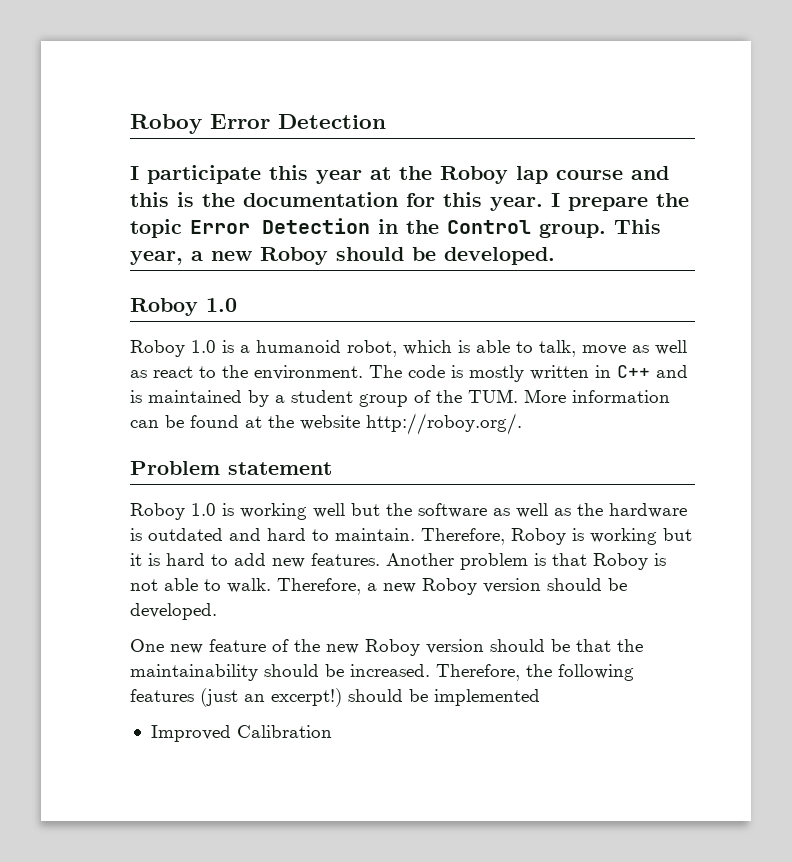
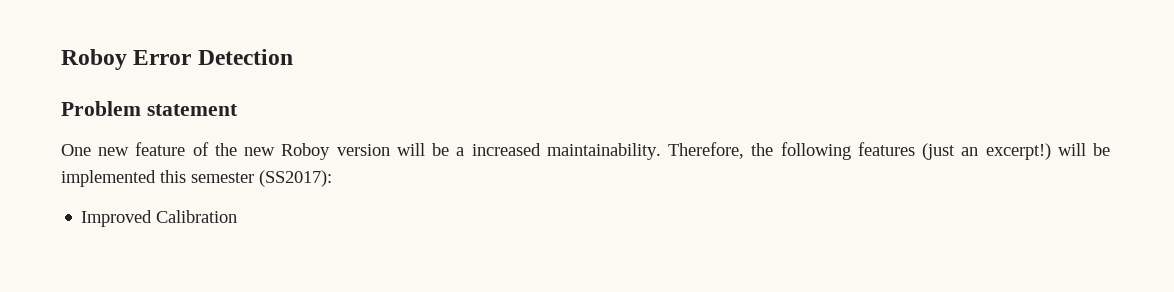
- I participate this year at the Roboy lap course and this is the documentation for this year. I prepare the topic Error Detection in the Control group. This year, a new Roboy should be developed.
- Roboy 1.0
- Roboy 1.0 is a humanoid robot, which is able to talk, move as well as react to the environment. The code is mostly written in C++ and is maintained by a student group of the TUM. More information can be found at the website http://roboy.org/.
  Problem statement
- Roboy 1.0 is working well but the software as well as the hardware is outdated and hard to maintain. Therefore, Roboy is working but it is hard to add new features. Another problem is that Roboy is not able to walk. Therefore, a new Roboy version should be developed.
- One new feature of the new Roboy version should be that the maintainability should be increased.
+ One new feature of the new Roboy version will be a increased maintainability.
- Therefore, the following features (just an excerpt!) should be implemented
+ Therefore, the following features (just an excerpt!) will be implemented this semester (SS2017):

